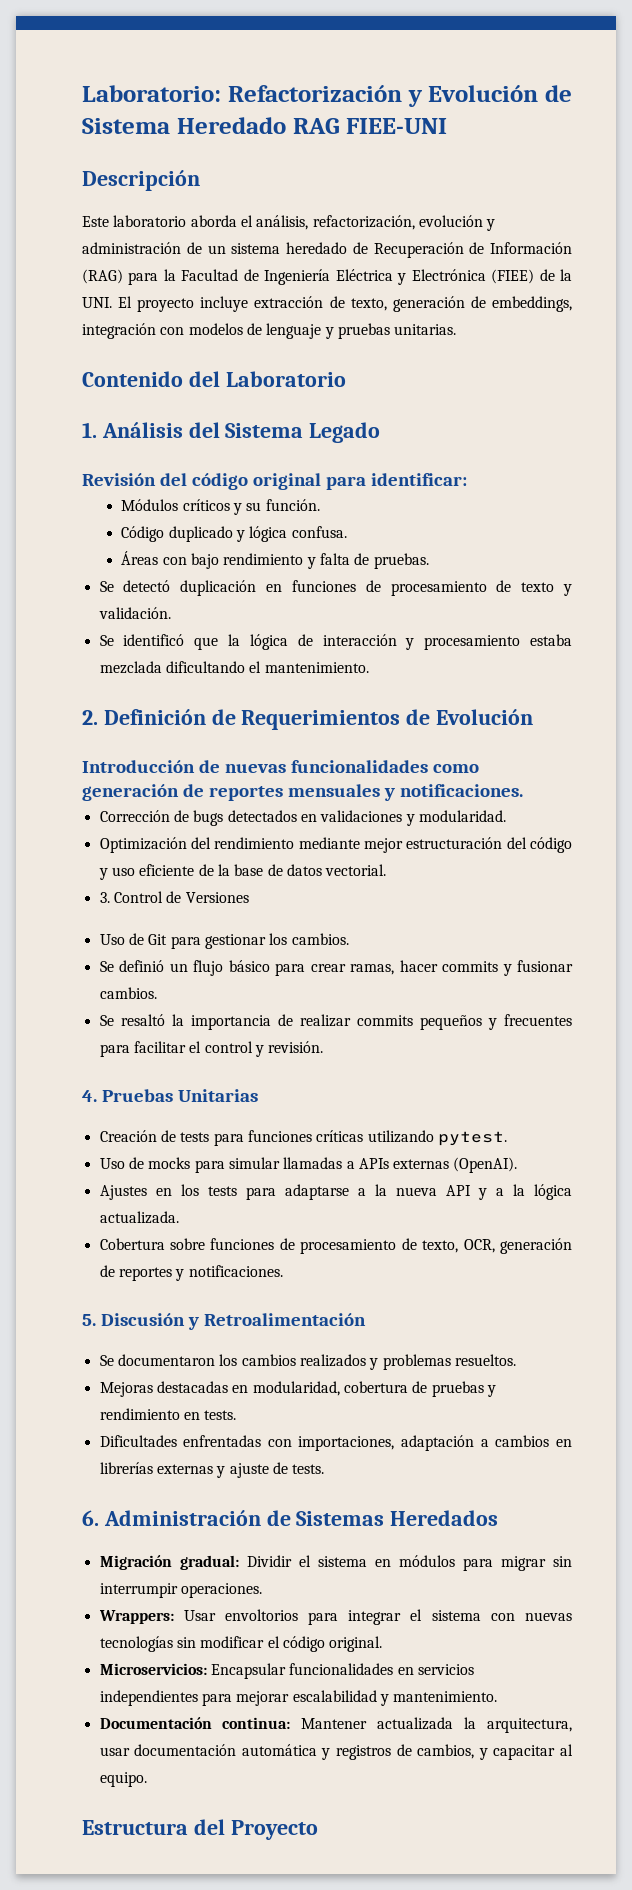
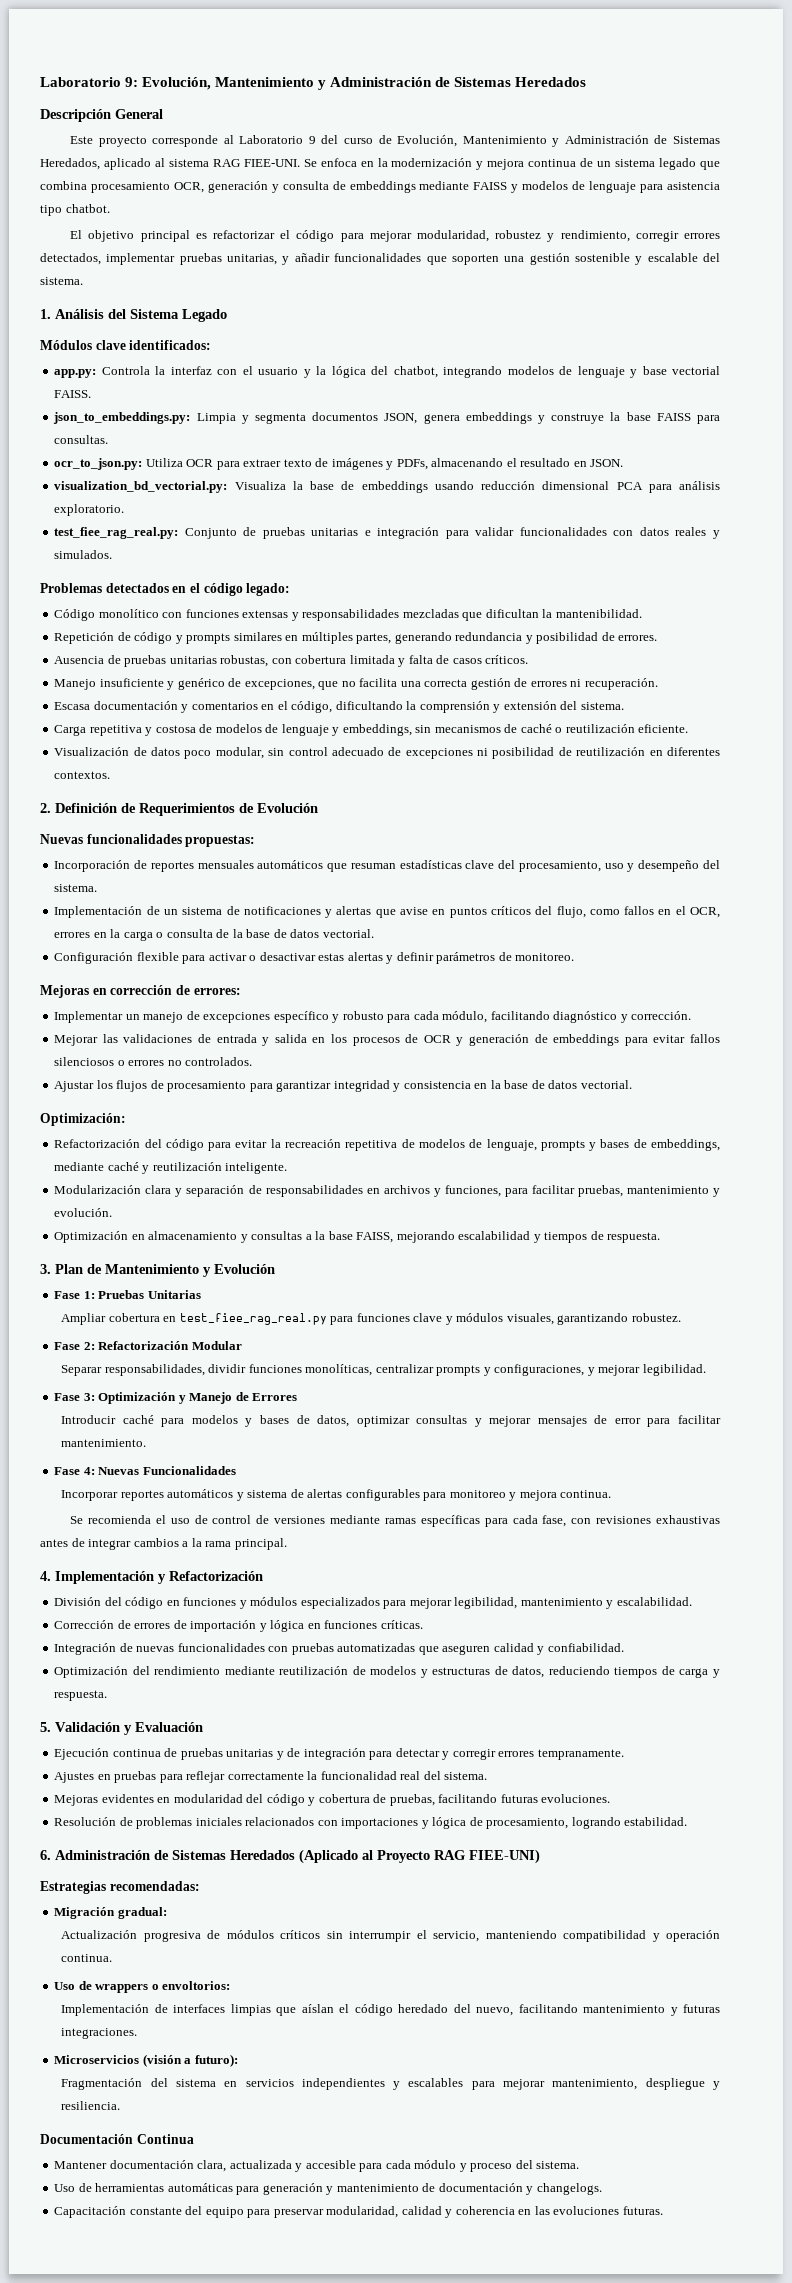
- Laboratorio: Refactorización y Evolución de Sistema Heredado RAG FIEE-UNI
+ Laboratorio 9: Evolución, Mantenimiento y Administración de Sistemas Heredados
- Descripción
+ Descripción General
- Este laboratorio aborda el análisis, refactorización, evolución y administración de un sistema heredado de Recuperación de Información (RAG) para la Facultad de Ingeniería Eléctrica y Electrónica (FIEE) de la UNI. El proyecto incluye extracción de texto, generación de embeddings, integración con modelos de lenguaje y pruebas unitarias.
- Contenido del Laboratorio
+ Este proyecto corresponde al Laboratorio 9 del curso de Evolución, Mantenimiento y Administración de Sistemas Heredados, aplicado al sistema RAG FIEE-UNI. Se enfoca en la modernización y mejora continua de un sistema legado que combina procesamiento OCR, generación y consulta de embeddings mediante FAISS y modelos de lenguaje para asistencia tipo chatbot.
+ El objetivo principal es refactorizar el código para mejorar modularidad, robustez y rendimiento, corregir errores detectados, implementar pruebas unitarias, y añadir funcionalidades que soporten una gestión sostenible y escalable del sistema.
- Revisión del código original para identificar:
- Módulos críticos y su función.
- Código duplicado y lógica confusa.
- Áreas con bajo rendimiento y falta de pruebas.
- Se detectó duplicación en funciones de procesamiento de texto y validación.
- Se identificó que la lógica de interacción y procesamiento estaba mezclada dificultando el mantenimiento.
+ Módulos clave identificados:
+ app.py: Controla la interfaz con el usuario y la lógica del chatbot, integrando modelos de lenguaje y base vectorial FAISS.
+ json_to_embeddings.py: Limpia y segmenta documentos JSON, genera embeddings y construye la base FAISS para consultas.
+ ocr_to_json.py: Utiliza OCR para extraer texto de imágenes y PDFs, almacenando el resultado en JSON.
+ visualization_bd_vectorial.py: Visualiza la base de embeddings usando reducción dimensional PCA para análisis exploratorio.
+ test_fiee_rag_real.py: Conjunto de pruebas unitarias e integración para validar funcionalidades con datos reales y simulados.
+ Problemas detectados en el código legado:
+ Código monolítico con funciones extensas y responsabilidades mezcladas que dificultan la mantenibilidad.
+ Repetición de código y prompts similares en múltiples partes, generando redundancia y posibilidad de errores.
+ Ausencia de pruebas unitarias robustas, con cobertura limitada y falta de casos críticos.
+ Manejo insuficiente y genérico de excepciones, que no facilita una correcta gestión de errores ni recuperación.
+ Escasa documentación y comentarios en el código, dificultando la comprensión y extensión del sistema.
+ Carga repetitiva y costosa de modelos de lenguaje y embeddings, sin mecanismos de caché o reutilización eficiente.
+ Visualización de datos poco modular, sin control adecuado de excepciones ni posibilidad de reutilización en diferentes contextos.
- Introducción de nuevas funcionalidades como generación de reportes mensuales y notificaciones.
- Corrección de bugs detectados en validaciones y modularidad.
- Optimización del rendimiento mediante mejor estructuración del código y uso eficiente de la base de datos vectorial.
+ Nuevas funcionalidades propuestas:
+ Incorporación de reportes mensuales automáticos que resuman estadísticas clave del procesamiento, uso y desempeño del sistema.
+ Implementación de un sistema de notificaciones y alertas que avise en puntos críticos del flujo, como fallos en el OCR, errores en la carga o consulta de la base de datos vectorial.
- 3. Control de Versiones
- Uso de Git para gestionar los cambios.
- Se definió un flujo básico para crear ramas, hacer commits y fusionar cambios.
- Se resaltó la importancia de realizar commits pequeños y frecuentes para facilitar el control y revisión.
- 4. Pruebas Unitarias
- Creación de tests para funciones críticas utilizando pytest.
- Uso de mocks para simular llamadas a APIs externas (OpenAI).
- Ajustes en los tests para adaptarse a la nueva API y a la lógica actualizada.
- Cobertura sobre funciones de procesamiento de texto, OCR, generación de reportes y notificaciones.
- 5. Discusión y Retroalimentación
- Se documentaron los cambios realizados y problemas resueltos.
- Mejoras destacadas en modularidad, cobertura de pruebas y rendimiento en tests.
- Dificultades enfrentadas con importaciones, adaptación a cambios en librerías externas y ajuste de tests.
+ Configuración flexible para activar o desactivar estas alertas y definir parámetros de monitoreo.
+ Mejoras en corrección de errores:
+ Implementar un manejo de excepciones específico y robusto para cada módulo, facilitando diagnóstico y corrección.
+ Mejorar las validaciones de entrada y salida en los procesos de OCR y generación de embeddings para evitar fallos silenciosos o errores no controlados.
+ Ajustar los flujos de procesamiento para garantizar integridad y consistencia en la base de datos vectorial.
+ Optimización:
+ Refactorización del código para evitar la recreación repetitiva de modelos de lenguaje, prompts y bases de embeddings, mediante caché y reutilización inteligente.
+ Modularización clara y separación de responsabilidades en archivos y funciones, para facilitar pruebas, mantenimiento y evolución.
+ Optimización en almacenamiento y consultas a la base FAISS, mejorando escalabilidad y tiempos de respuesta.
+ 3. Plan de Mantenimiento y Evolución
+ Fase 1: Pruebas Unitarias
+ Ampliar cobertura en test_fiee_rag_real.py para funciones clave y módulos visuales, garantizando robustez.
+ Fase 2: Refactorización Modular
+ Separar responsabilidades, dividir funciones monolíticas, centralizar prompts y configuraciones, y mejorar legibilidad.
+ Fase 3: Optimización y Manejo de Errores
+ Introducir caché para modelos y bases de datos, optimizar consultas y mejorar mensajes de error para facilitar mantenimiento.
+ Fase 4: Nuevas Funcionalidades
+ Incorporar reportes automáticos y sistema de alertas configurables para monitoreo y mejora continua.
+ Se recomienda el uso de control de versiones mediante ramas específicas para cada fase, con revisiones exhaustivas antes de integrar cambios a la rama principal.
+ 4. Implementación y Refactorización
+ División del código en funciones y módulos especializados para mejorar legibilidad, mantenimiento y escalabilidad.
+ Corrección de errores de importación y lógica en funciones críticas.
+ Integración de nuevas funcionalidades con pruebas automatizadas que aseguren calidad y confiabilidad.
+ Optimización del rendimiento mediante reutilización de modelos y estructuras de datos, reduciendo tiempos de carga y respuesta.
+ 5. Validación y Evaluación
+ Ejecución continua de pruebas unitarias y de integración para detectar y corregir errores tempranamente.
+ Ajustes en pruebas para reflejar correctamente la funcionalidad real del sistema.
+ Mejoras evidentes en modularidad del código y cobertura de pruebas, facilitando futuras evoluciones.
+ Resolución de problemas iniciales relacionados con importaciones y lógica de procesamiento, logrando estabilidad.
- 6. Administración de Sistemas Heredados
- Migración gradual: Dividir el sistema en módulos para migrar sin interrumpir operaciones.
- Wrappers: Usar envoltorios para integrar el sistema con nuevas tecnologías sin modificar el código original.
- Microservicios: Encapsular funcionalidades en servicios independientes para mejorar escalabilidad y mantenimiento.
- Documentación continua: Mantener actualizada la arquitectura, usar documentación automática y registros de cambios, y capacitar al equipo.
- Estructura del Proyecto
+ 6. Administración de Sistemas Heredados (Aplicado al Proyecto RAG FIEE-UNI)
+ Estrategias recomendadas:
+ Migración gradual:
+ Actualización progresiva de módulos críticos sin interrumpir el servicio, manteniendo compatibilidad y operación continua.
+ Uso de wrappers o envoltorios:
+ Implementación de interfaces limpias que aíslan el código heredado del nuevo, facilitando mantenimiento y futuras integraciones.
+ Microservicios (visión a futuro):
+ Fragmentación del sistema en servicios independientes y escalables para mejorar mantenimiento, despliegue y resiliencia.
+ Documentación Continua
+ Mantener documentación clara, actualizada y accesible para cada módulo y proceso del sistema.
+ Uso de herramientas automáticas para generación y mantenimiento de documentación y changelogs.
+ Capacitación constante del equipo para preservar modularidad, calidad y coherencia en las evoluciones futuras.

